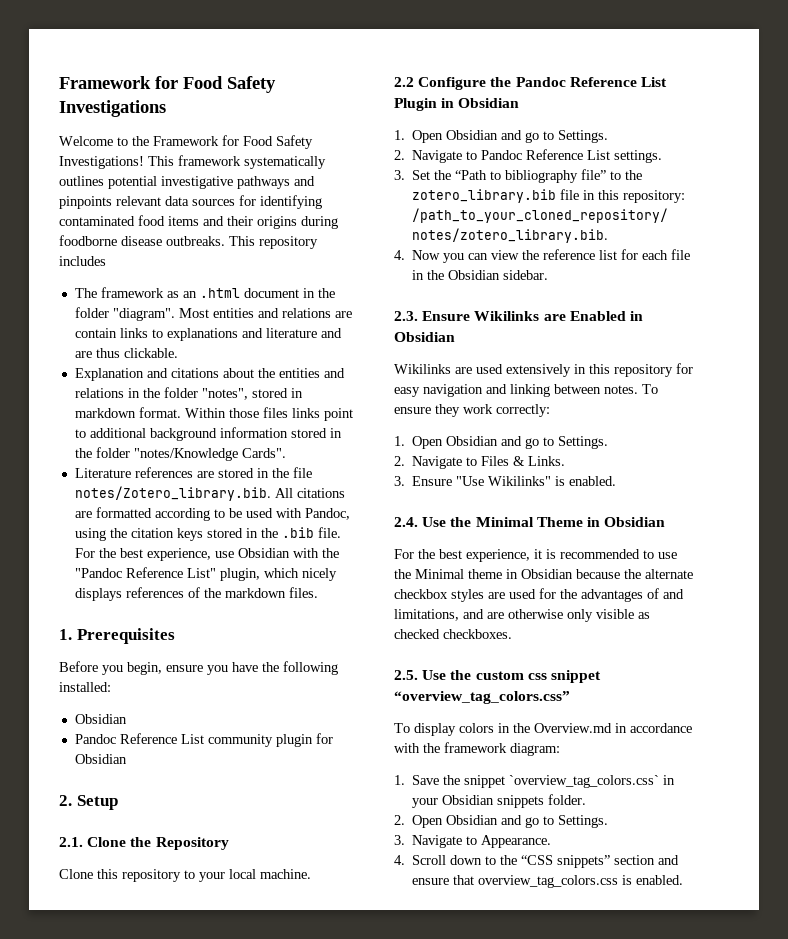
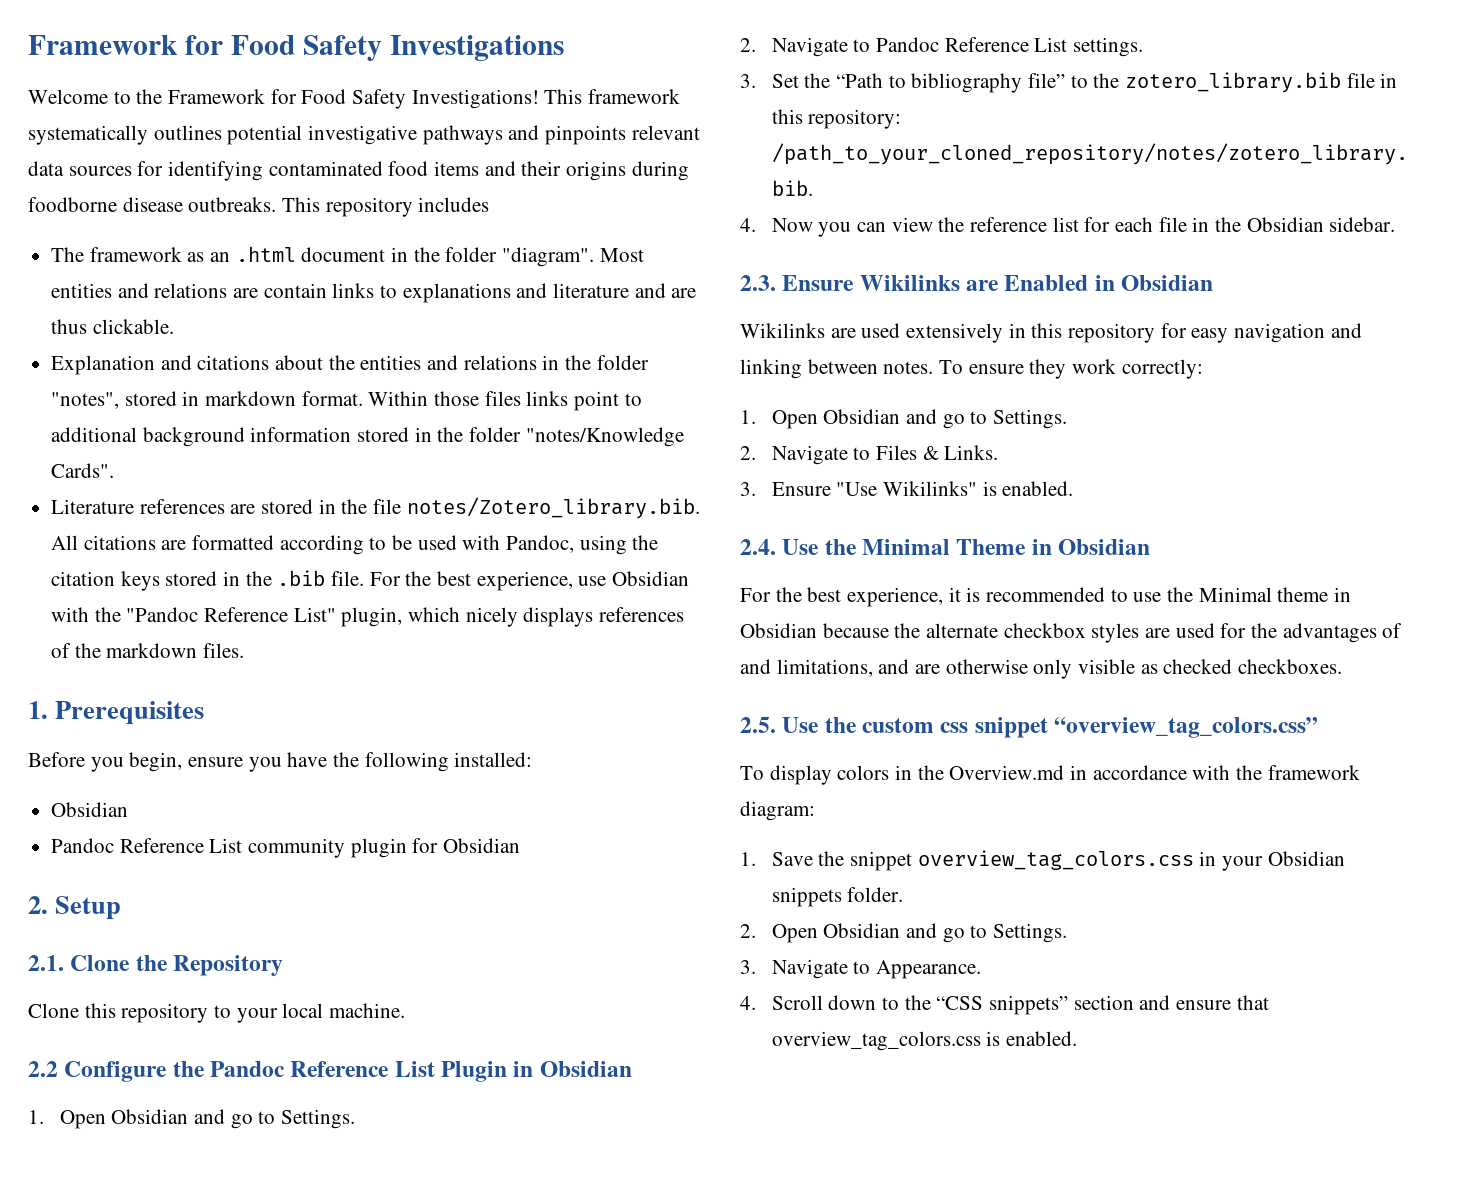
- 1. Save the snippet `overview_tag_colors.css` in your Obsidian snippets folder.
+ 1. Save the snippet overview_tag_colors.css in your Obsidian snippets folder.

